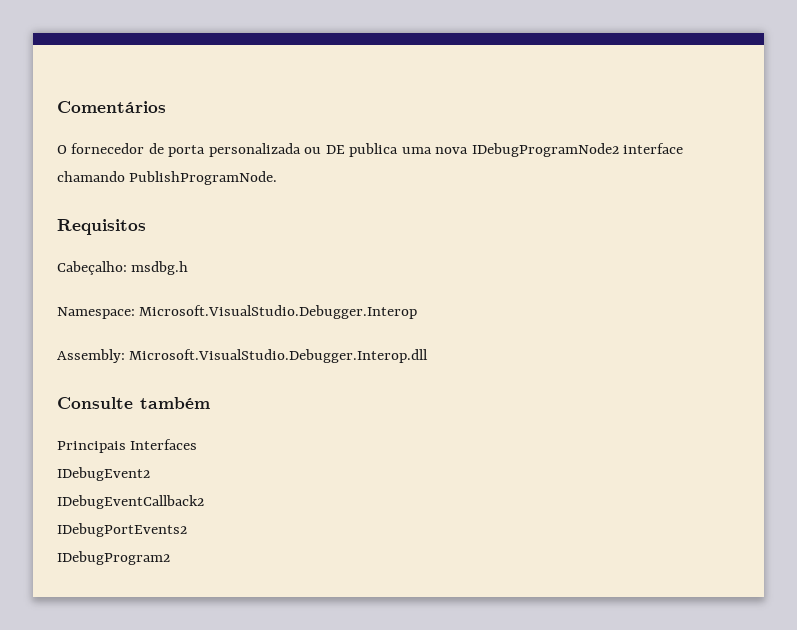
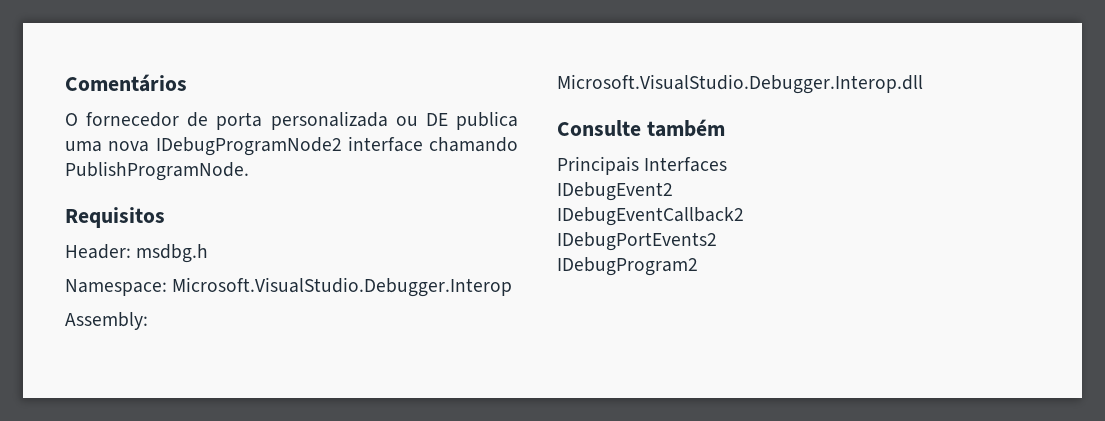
- Cabeçalho: msdbg.h
+ Header: msdbg.h

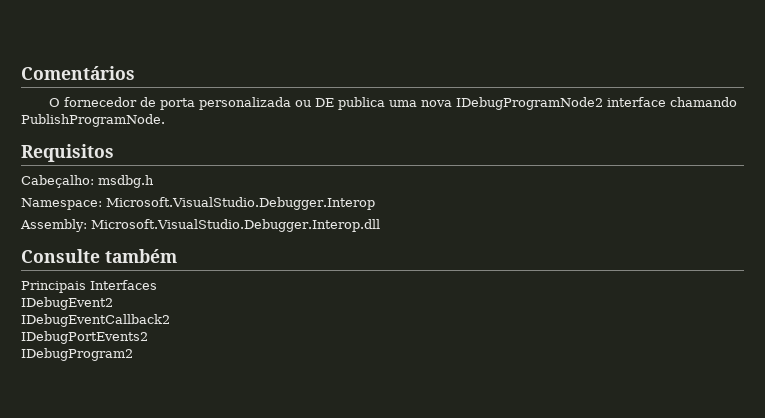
- Header: msdbg.h
+ Cabeçalho: msdbg.h

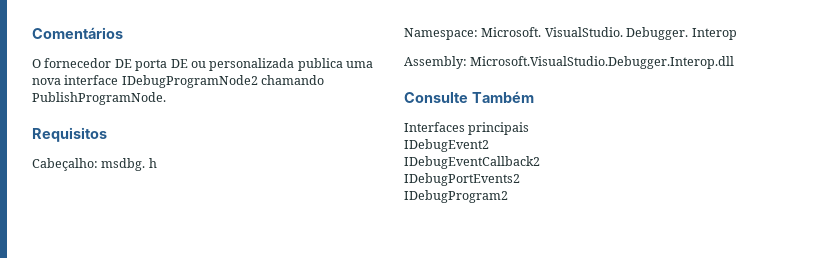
- O fornecedor de porta personalizada ou DE publica uma nova IDebugProgramNode2 interface chamando PublishProgramNode.
+ O fornecedor DE porta DE ou personalizada publica uma nova interface IDebugProgramNode2 chamando PublishProgramNode.
- Cabeçalho: msdbg.h
+ Cabeçalho: msdbg. h
- Namespace: Microsoft.VisualStudio.Debugger.Interop
+ Namespace: Microsoft. VisualStudio. Debugger. Interop
- Consulte também
- Principais Interfaces
+ Consulte Também
+ Interfaces principais

